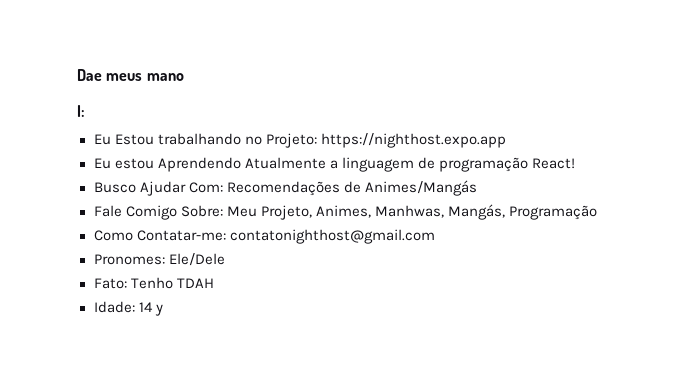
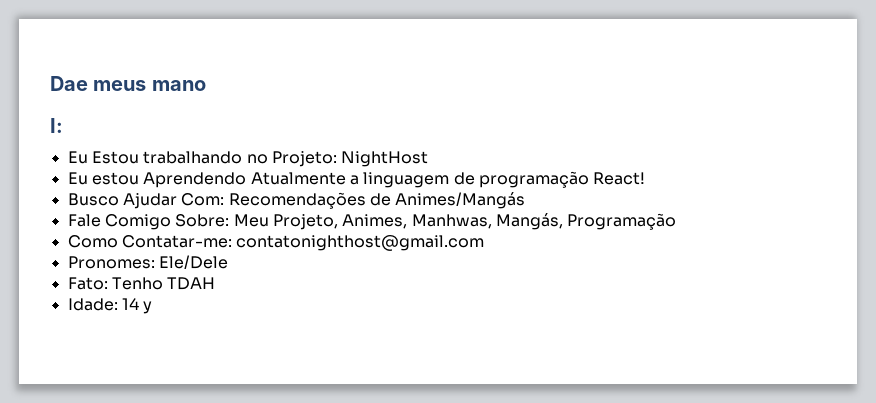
- Eu Estou trabalhando no Projeto: https://nighthost.expo.app
+ Eu Estou trabalhando no Projeto: NightHost

